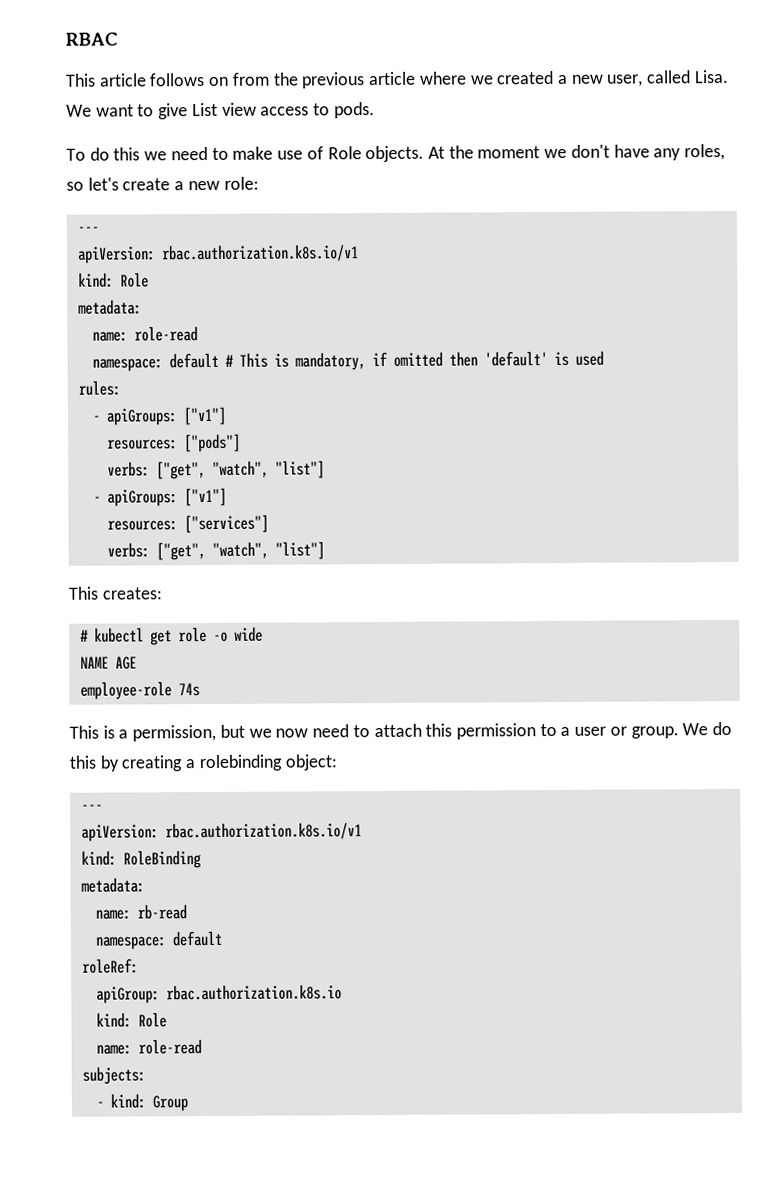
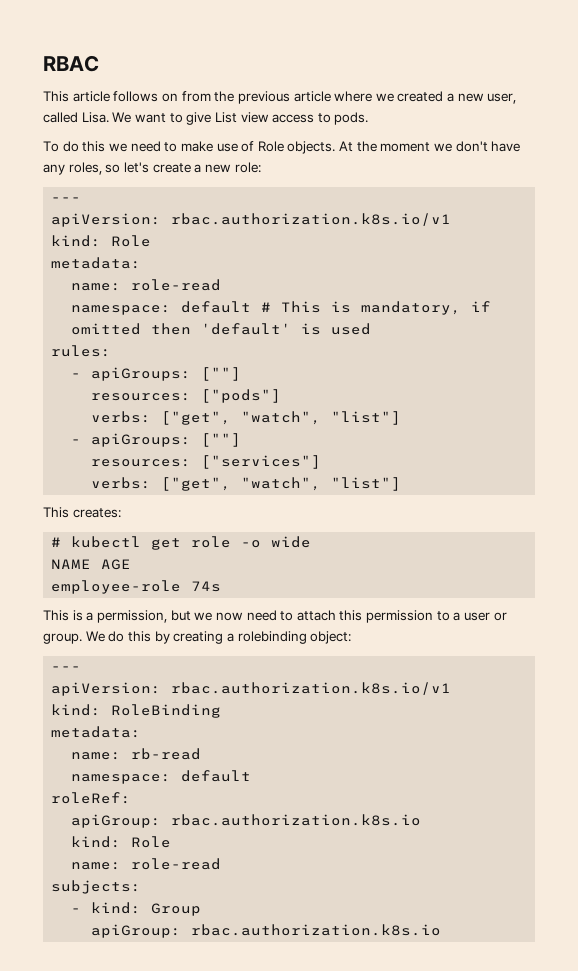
  rules:
- - apiGroups: ["v1"]
+ - apiGroups: [""]
  resources: ["pods"]
  verbs: ["get", "watch", "list"]
- - apiGroups: ["v1"]
+ - apiGroups: [""]
  - kind: Group
+ apiGroup: rbac.authorization.k8s.io

